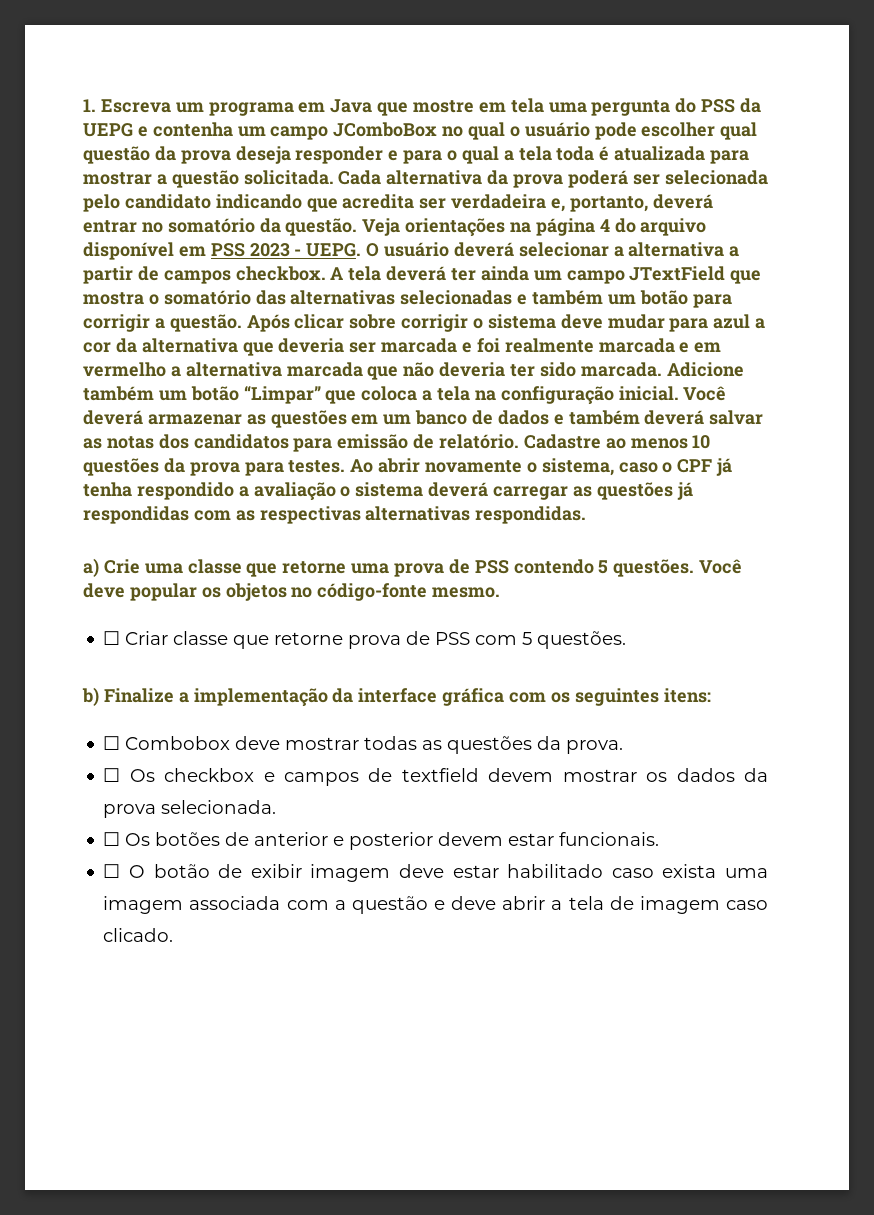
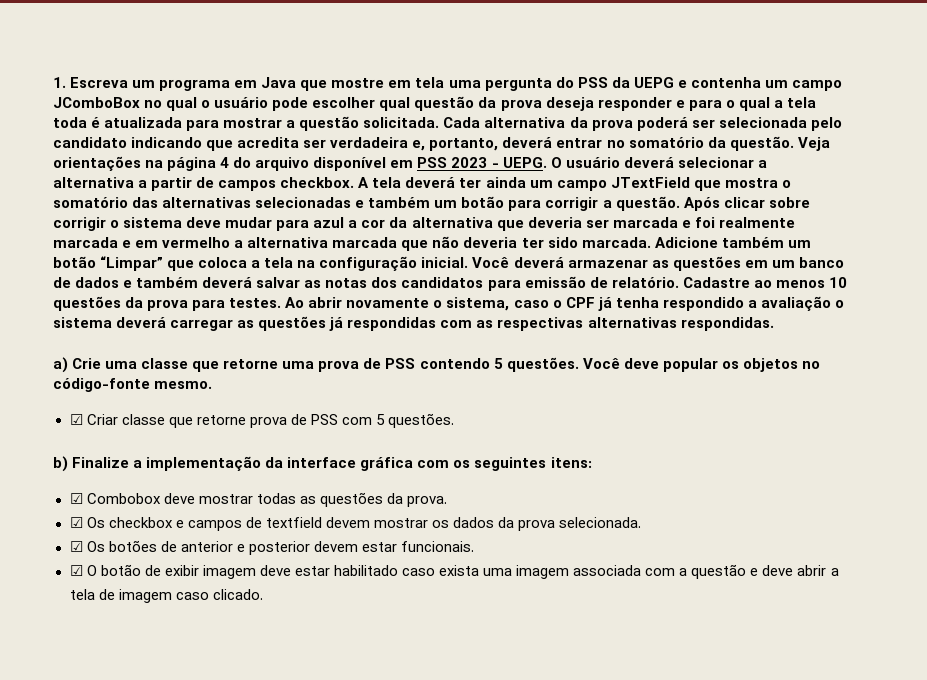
- ☐ Criar classe que retorne prova de PSS com 5 questões.
+ ☑ Criar classe que retorne prova de PSS com 5 questões.
- ☐ Combobox deve mostrar todas as questões da prova.
+ ☑ Combobox deve mostrar todas as questões da prova.
- ☐ Os checkbox e campos de textfield devem mostrar os dados da prova selecionada.
+ ☑ Os checkbox e campos de textfield devem mostrar os dados da prova selecionada.
- ☐ Os botões de anterior e posterior devem estar funcionais.
+ ☑ Os botões de anterior e posterior devem estar funcionais.
- ☐ O botão de exibir imagem deve estar habilitado caso exista uma imagem associada com a questão e deve abrir a tela de imagem caso clicado.
+ ☑ O botão de exibir imagem deve estar habilitado caso exista uma imagem associada com a questão e deve abrir a tela de imagem caso clicado.

